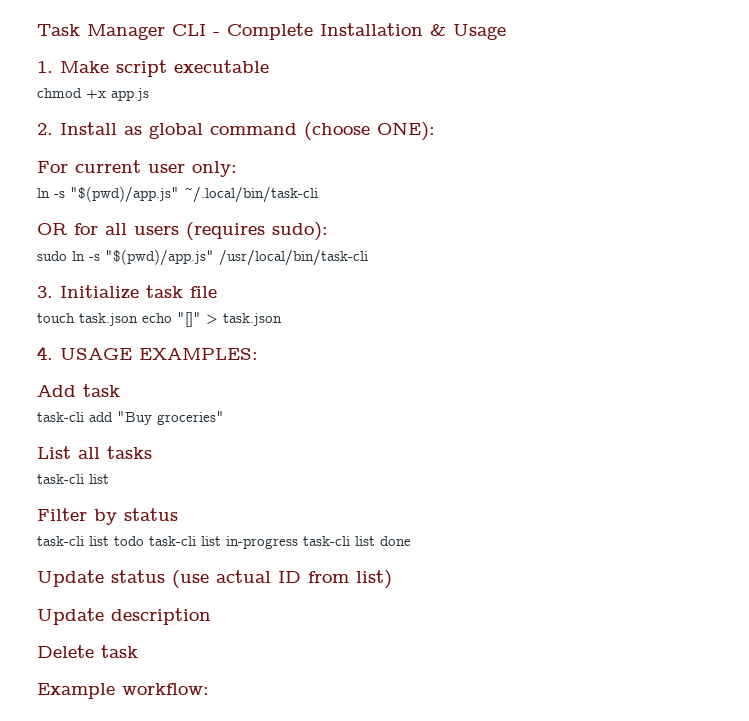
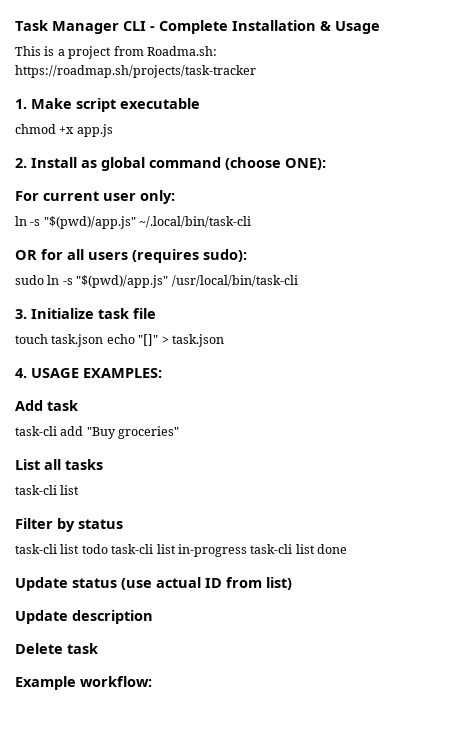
+ This is a project from Roadma.sh: https://roadmap.sh/projects/task-tracker

